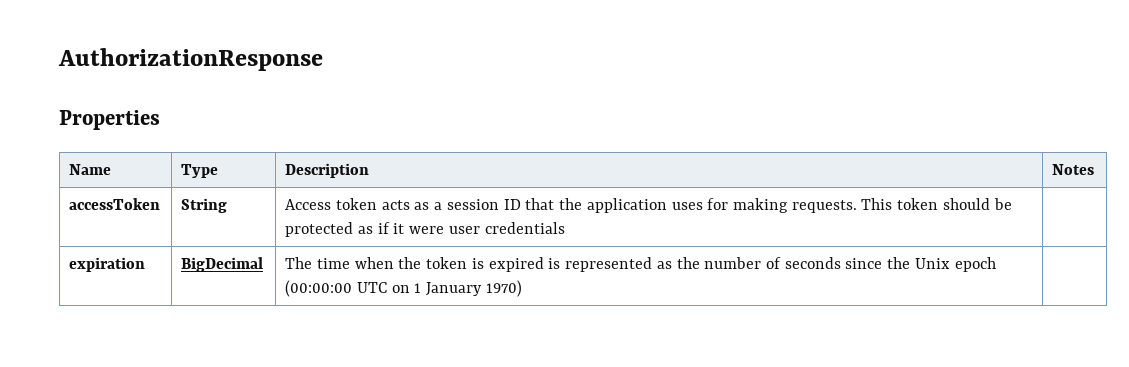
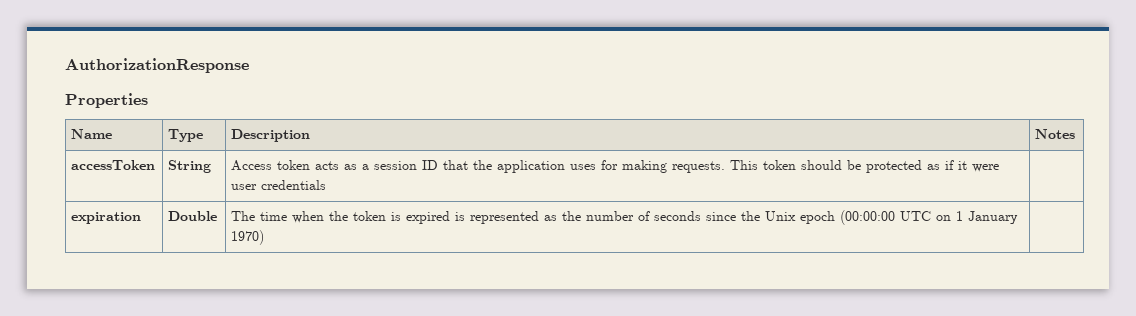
- expiration | BigDecimal | The time when the token is expired is represented as the number of seconds since the Unix epoch (00:00:00 UTC on 1 January 1970) |
+ expiration | Double | The time when the token is expired is represented as the number of seconds since the Unix epoch (00:00:00 UTC on 1 January 1970) |

